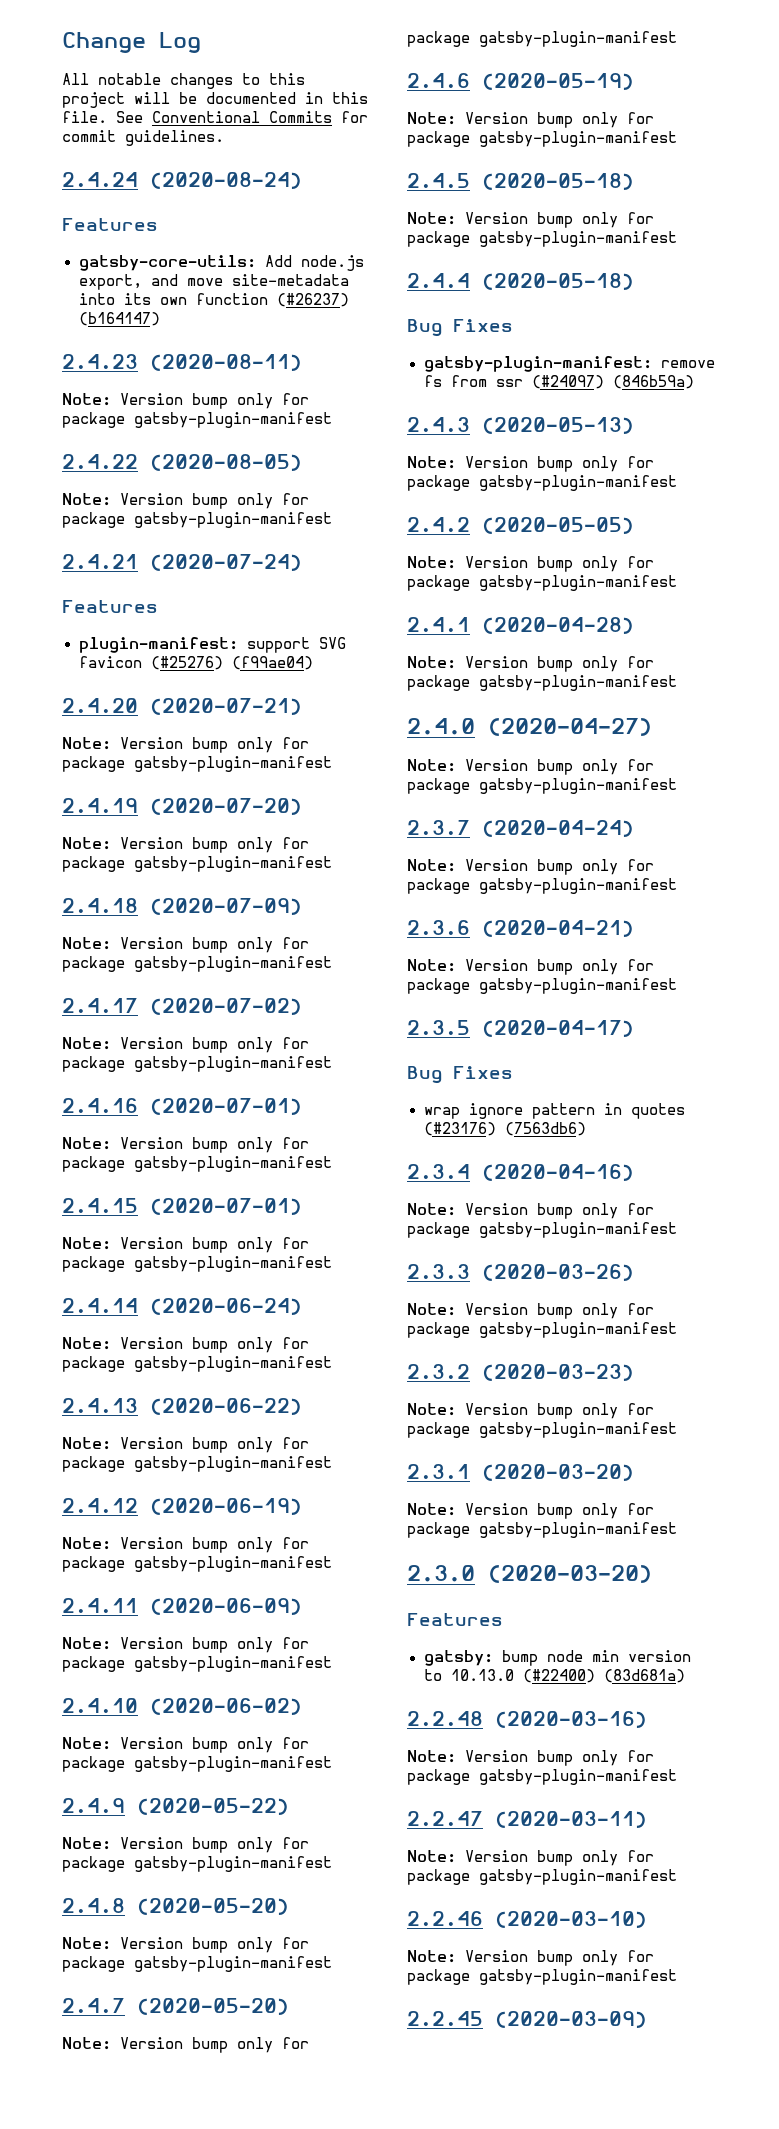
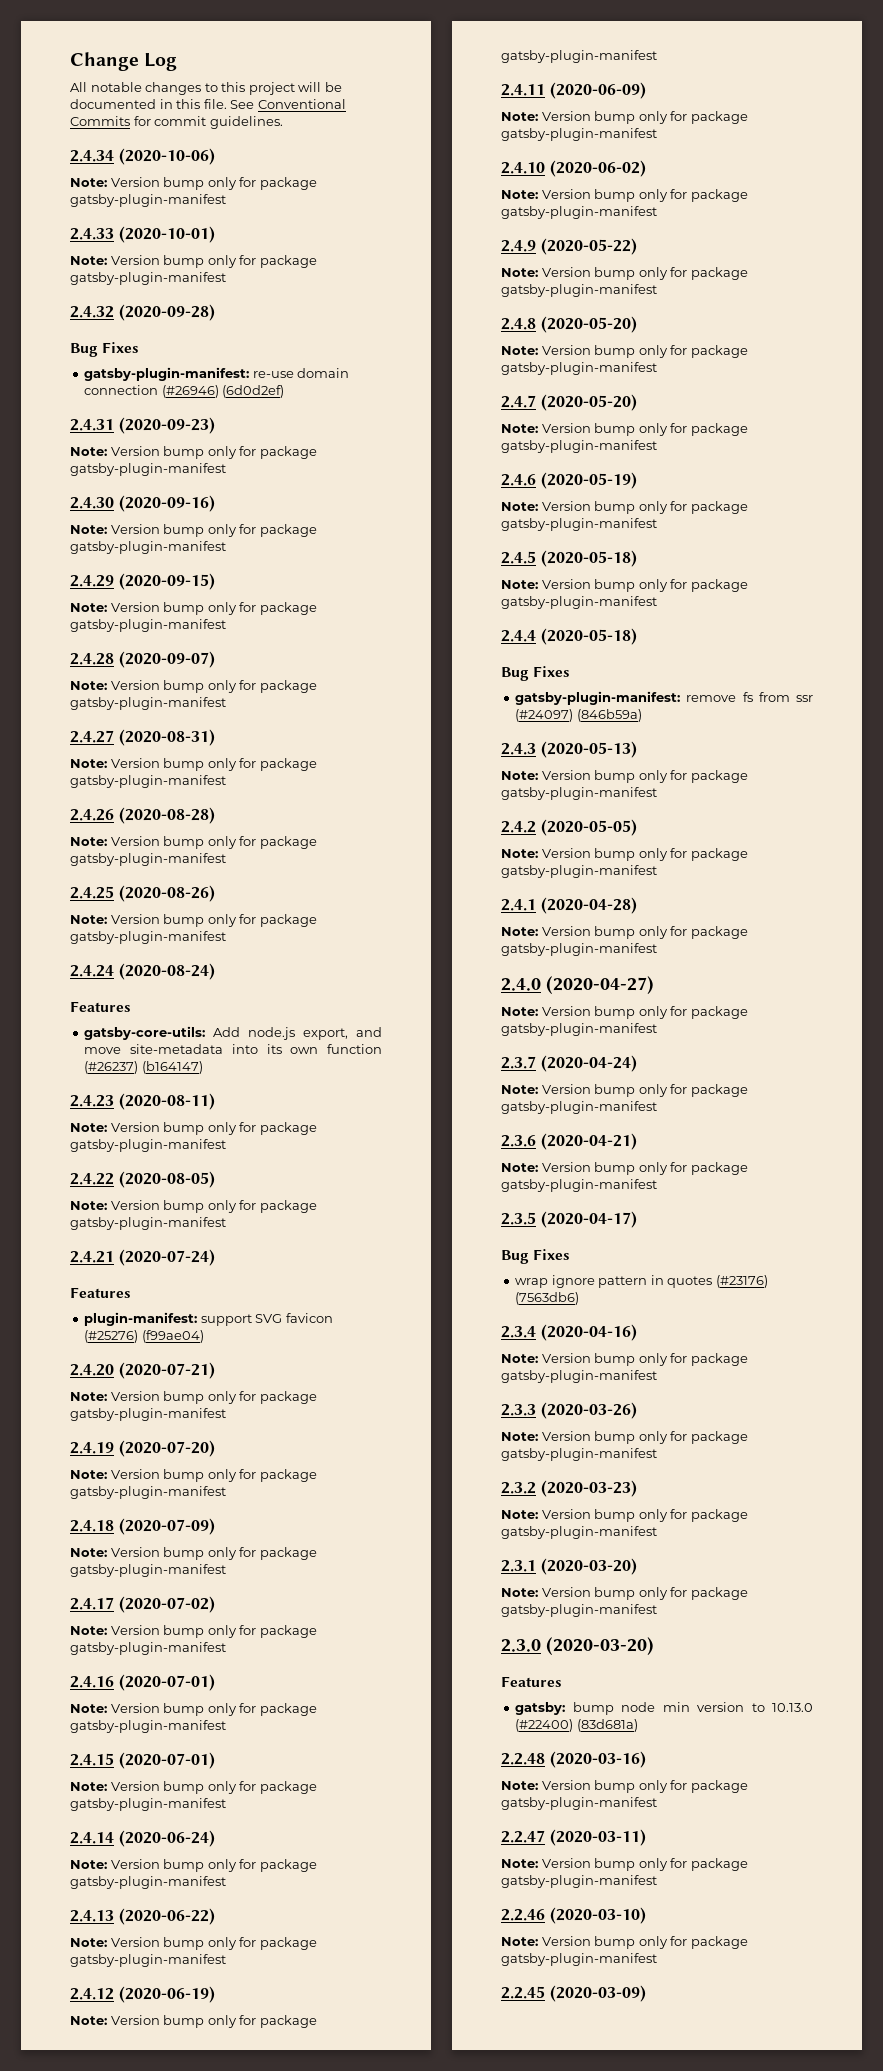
+ 2.4.34 (2020-10-06)
+ Note: Version bump only for package gatsby-plugin-manifest
+ 2.4.33 (2020-10-01)
+ Note: Version bump only for package gatsby-plugin-manifest
+ 2.4.32 (2020-09-28)
+ Bug Fixes
+ gatsby-plugin-manifest: re-use domain connection (#26946) (6d0d2ef)
+ 2.4.31 (2020-09-23)
+ Note: Version bump only for package gatsby-plugin-manifest
+ 2.4.30 (2020-09-16)
+ Note: Version bump only for package gatsby-plugin-manifest
+ 2.4.29 (2020-09-15)
+ Note: Version bump only for package gatsby-plugin-manifest
+ 2.4.28 (2020-09-07)
+ Note: Version bump only for package gatsby-plugin-manifest
+ 2.4.27 (2020-08-31)
+ Note: Version bump only for package gatsby-plugin-manifest
+ 2.4.26 (2020-08-28)
+ Note: Version bump only for package gatsby-plugin-manifest
+ 2.4.25 (2020-08-26)
+ Note: Version bump only for package gatsby-plugin-manifest

